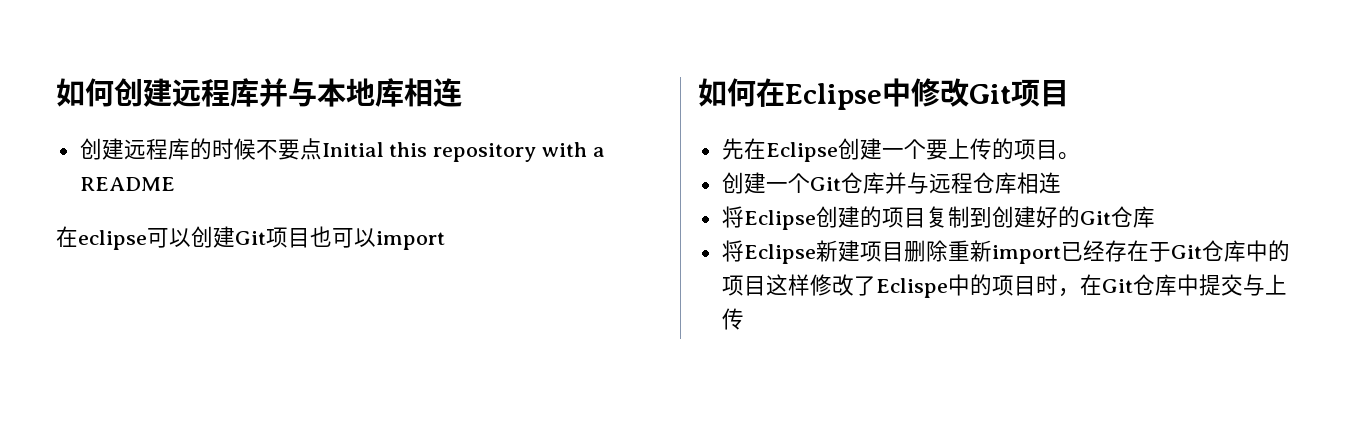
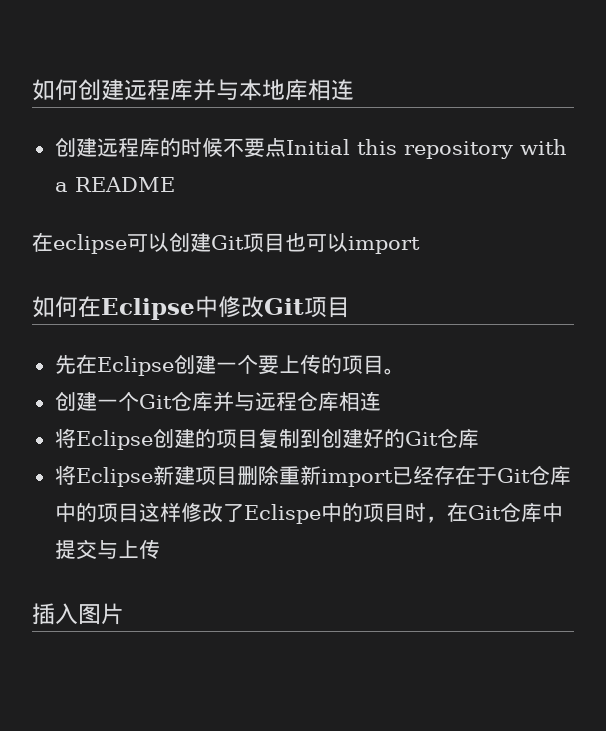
+ 插入图片

